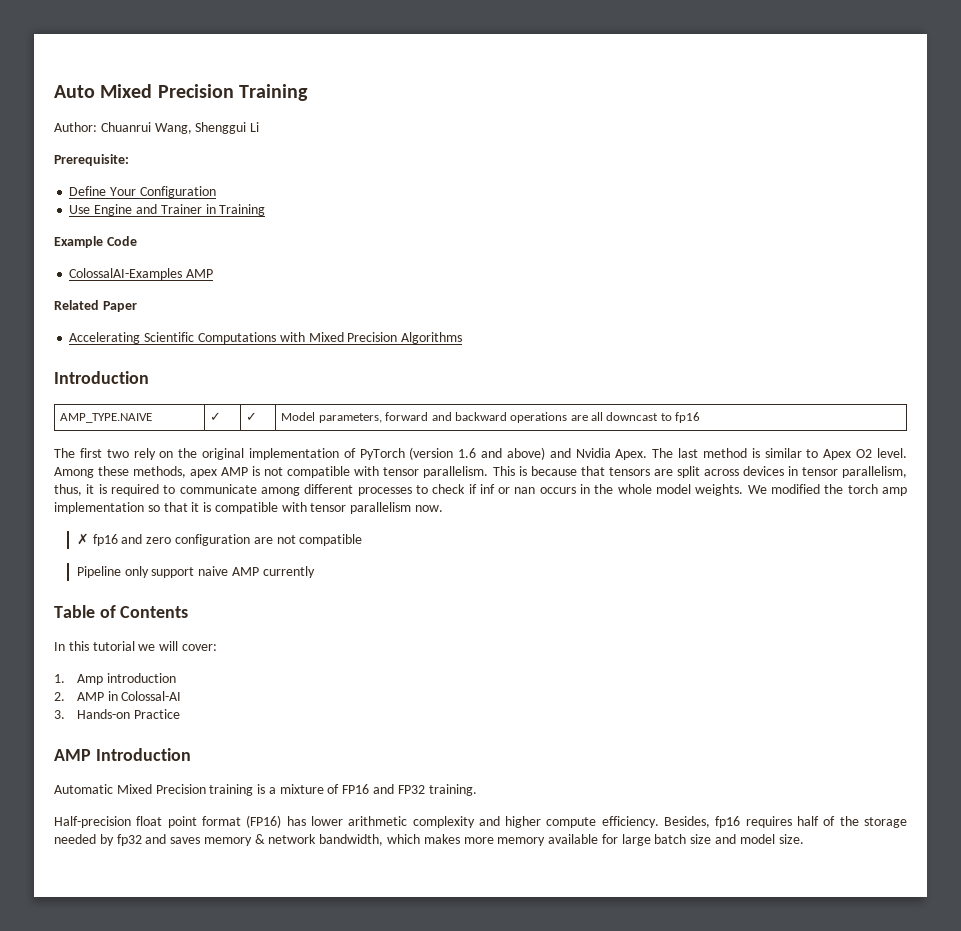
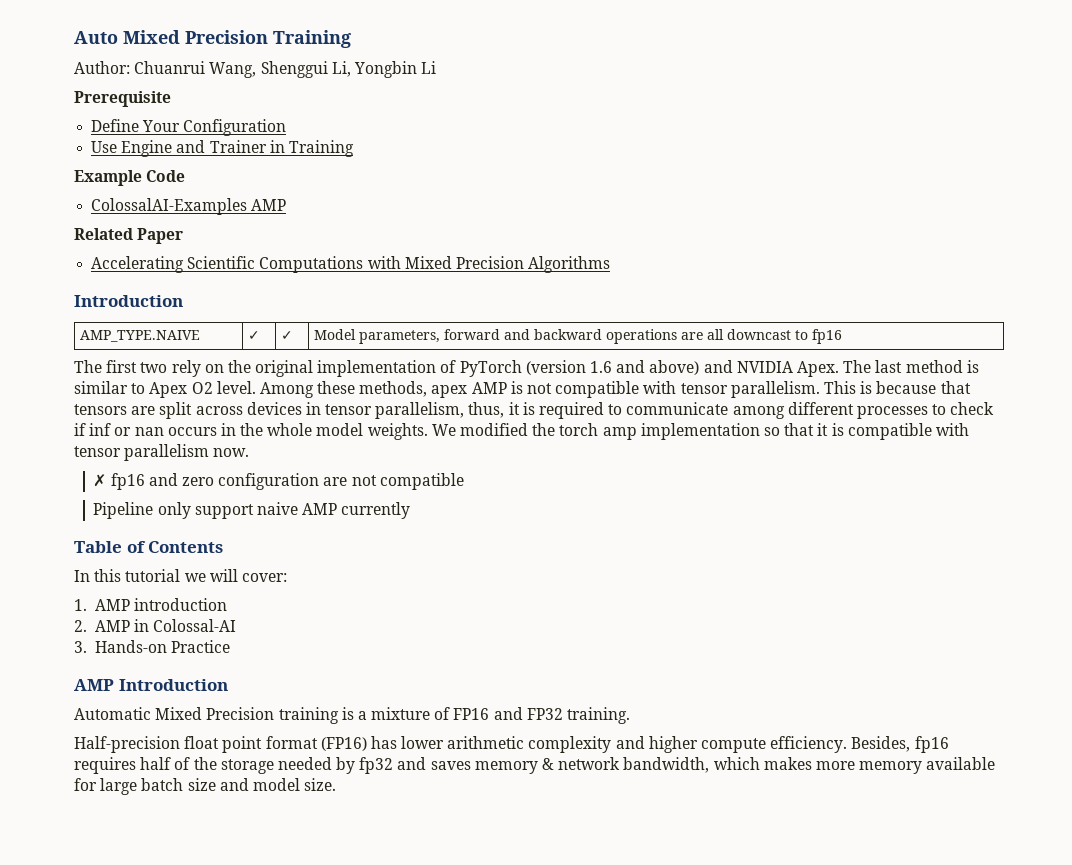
- Author: Chuanrui Wang, Shenggui Li
+ Author: Chuanrui Wang, Shenggui Li, Yongbin Li
- Prerequisite:
+ Prerequisite
- The first two rely on the original implementation of PyTorch (version 1.6 and above) and Nvidia Apex.
+ The first two rely on the original implementation of PyTorch (version 1.6 and above) and NVIDIA Apex.
- 1. Amp introduction
+ 1. AMP introduction

